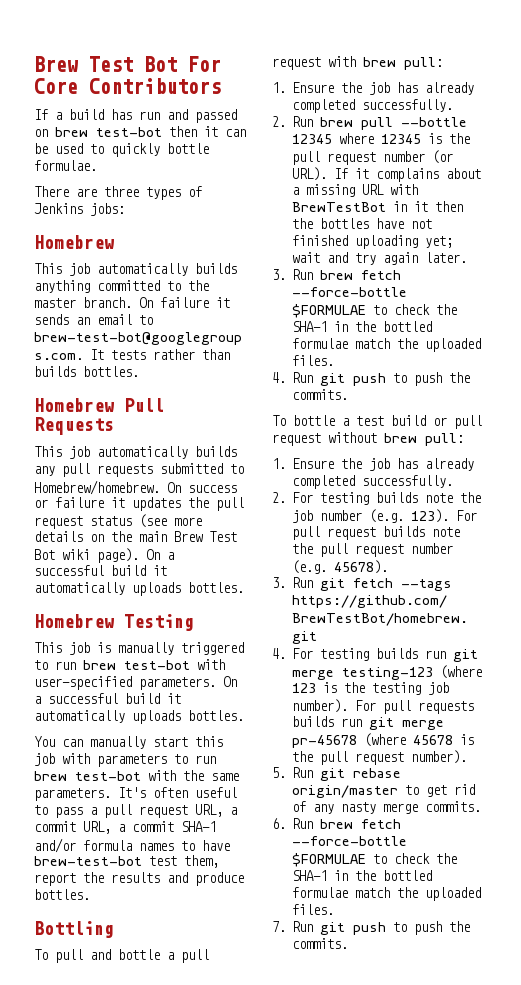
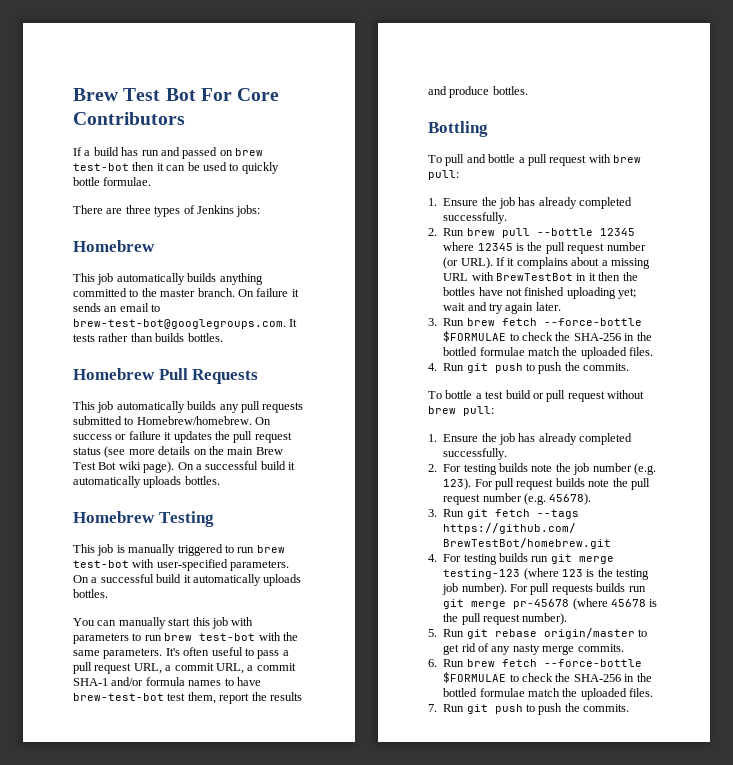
- 3. Run brew fetch --force-bottle $FORMULAE to check the SHA-1 in the bottled formulae match the uploaded files.
+ 3. Run brew fetch --force-bottle $FORMULAE to check the SHA-256 in the bottled formulae match the uploaded files.
- 6. Run brew fetch --force-bottle $FORMULAE to check the SHA-1 in the bottled formulae match the uploaded files.
+ 6. Run brew fetch --force-bottle $FORMULAE to check the SHA-256 in the bottled formulae match the uploaded files.

